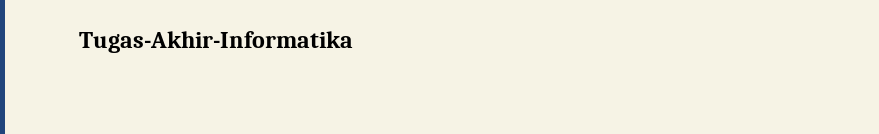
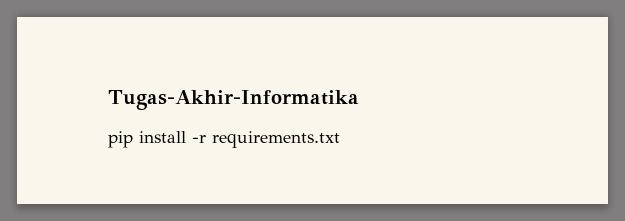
+ pip install -r requirements.txt

